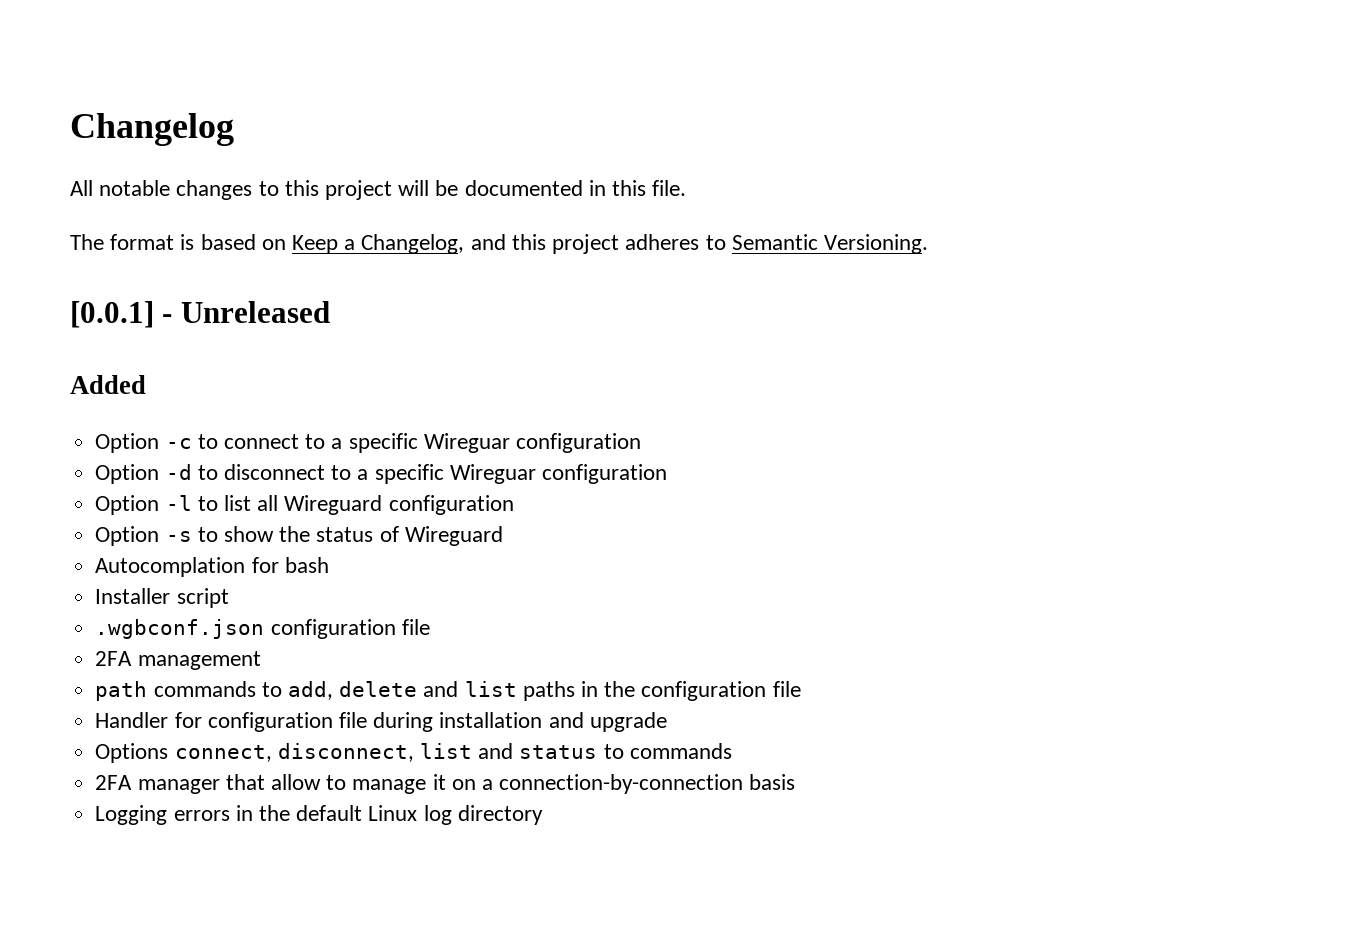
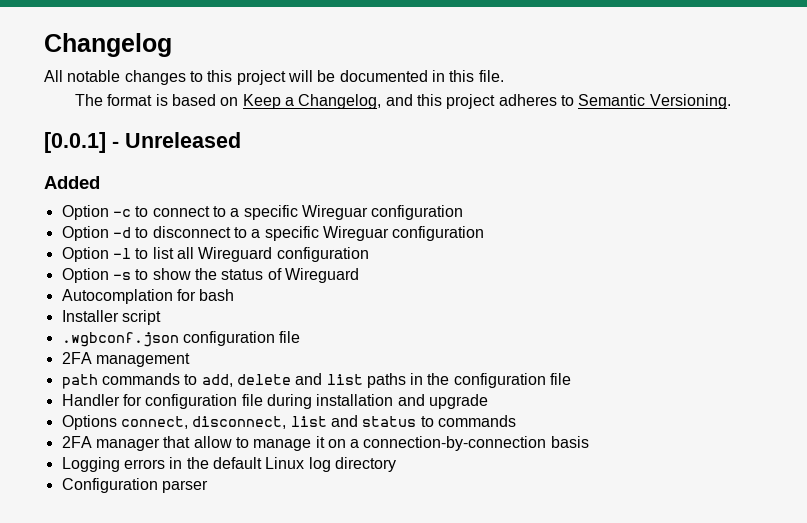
+ Configuration parser

